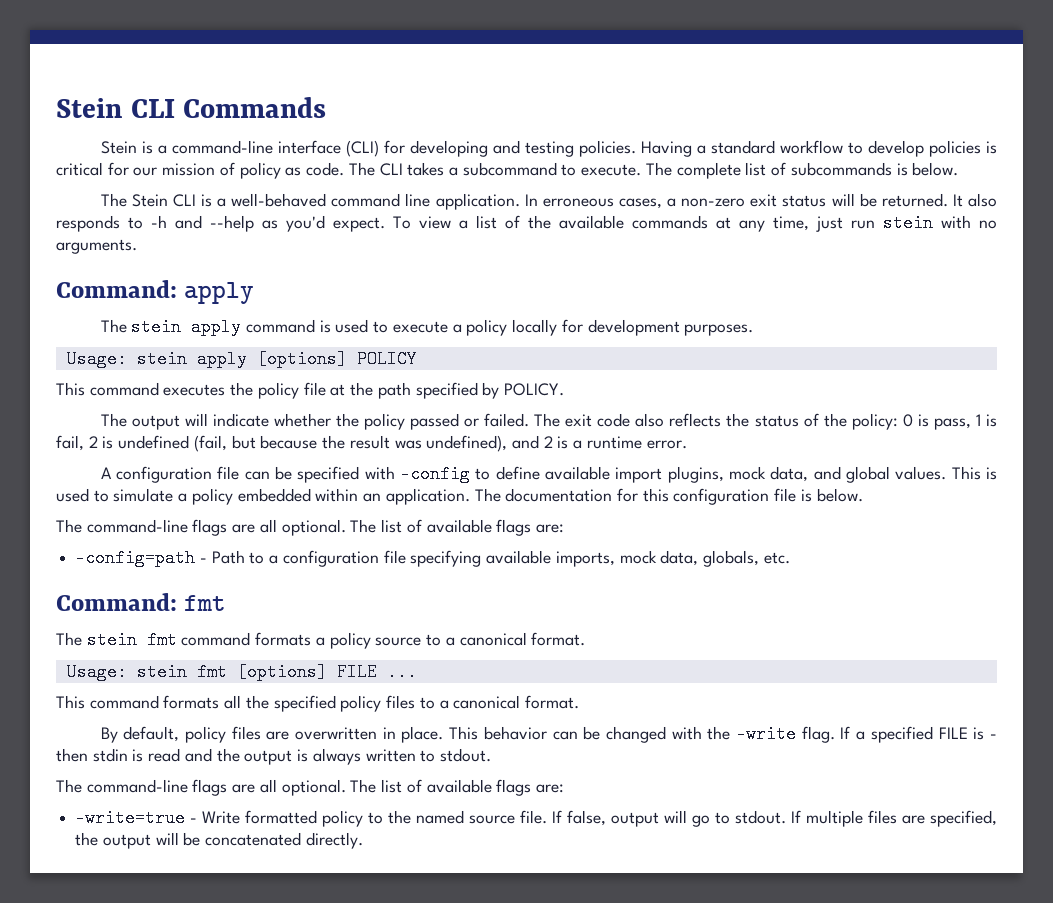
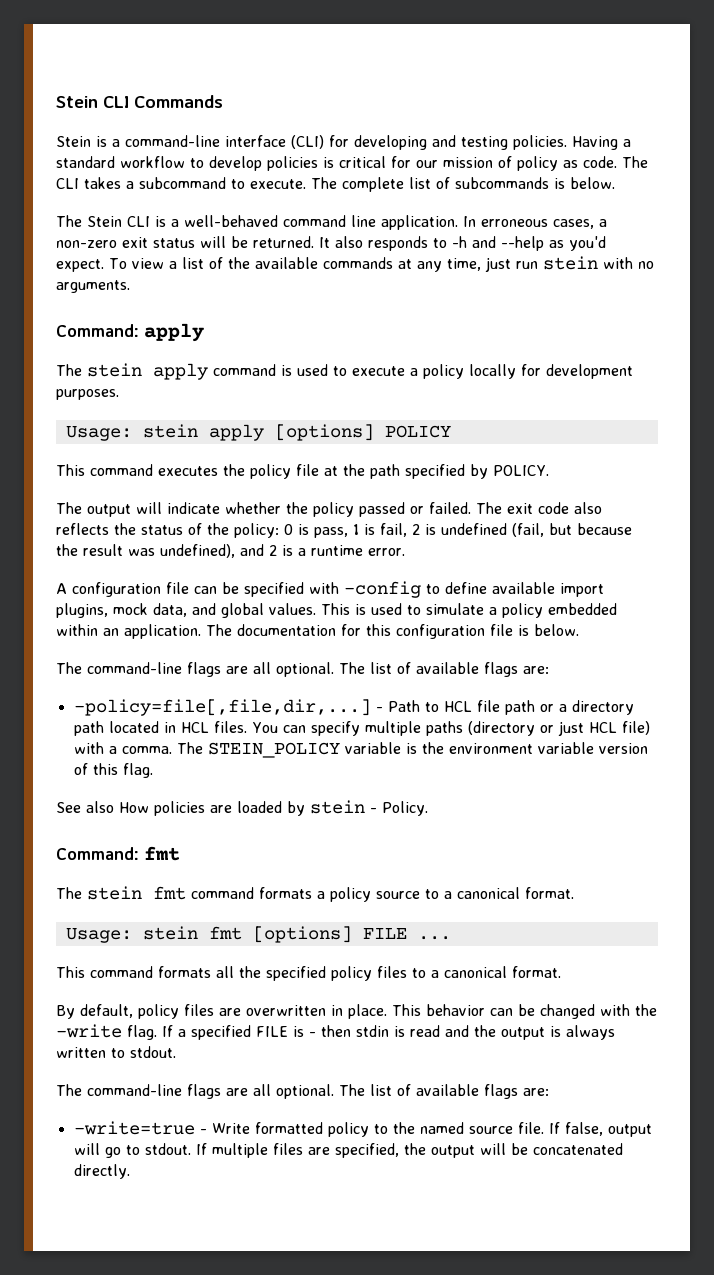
- -config=path - Path to a configuration file specifying available imports, mock data, globals, etc.
+ -policy=file[,file,dir,...] - Path to HCL file path or a directory path located in HCL files. You can specify multiple paths (directory or just HCL file) with a comma. The STEIN_POLICY variable is the environment variable version of this flag.
+ See also How policies are loaded by stein - Policy.

